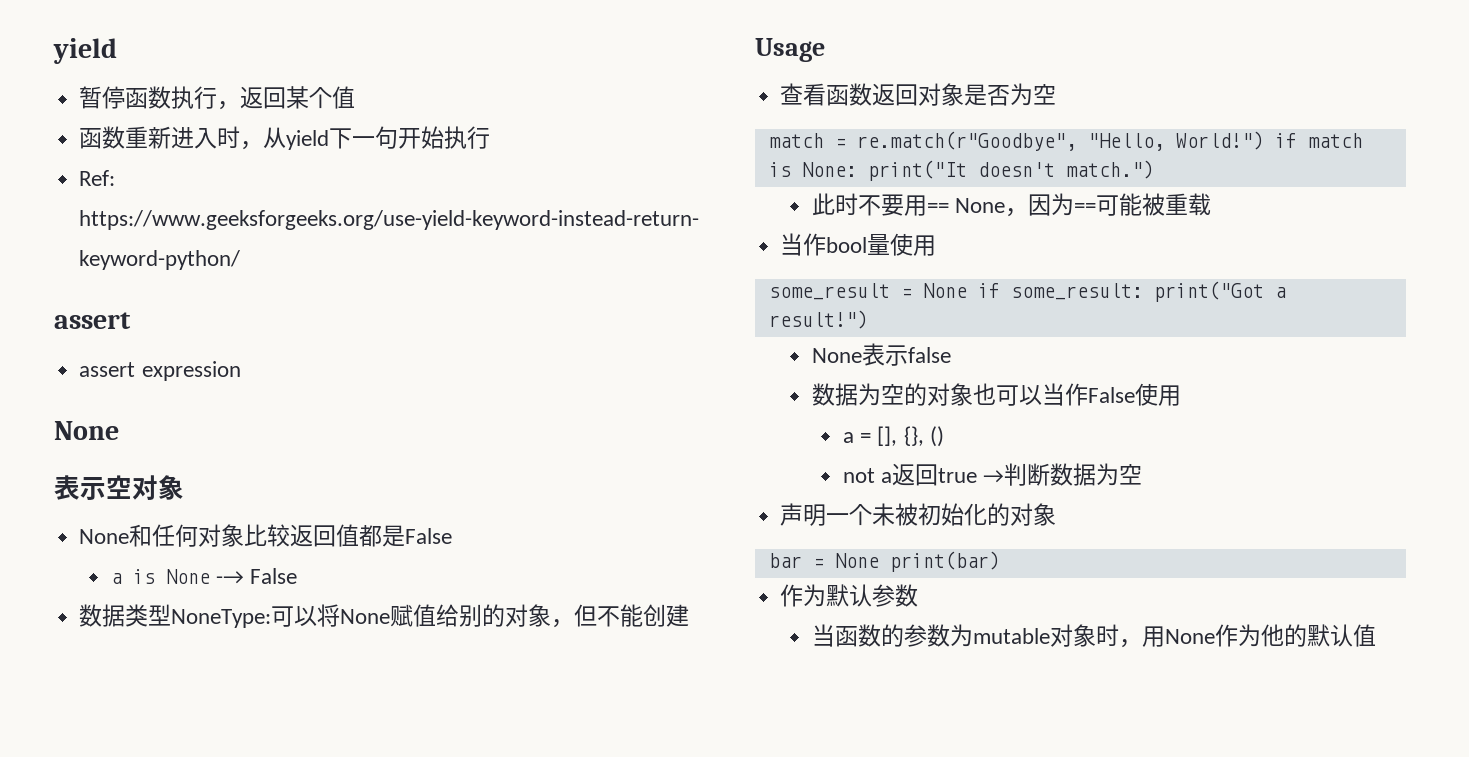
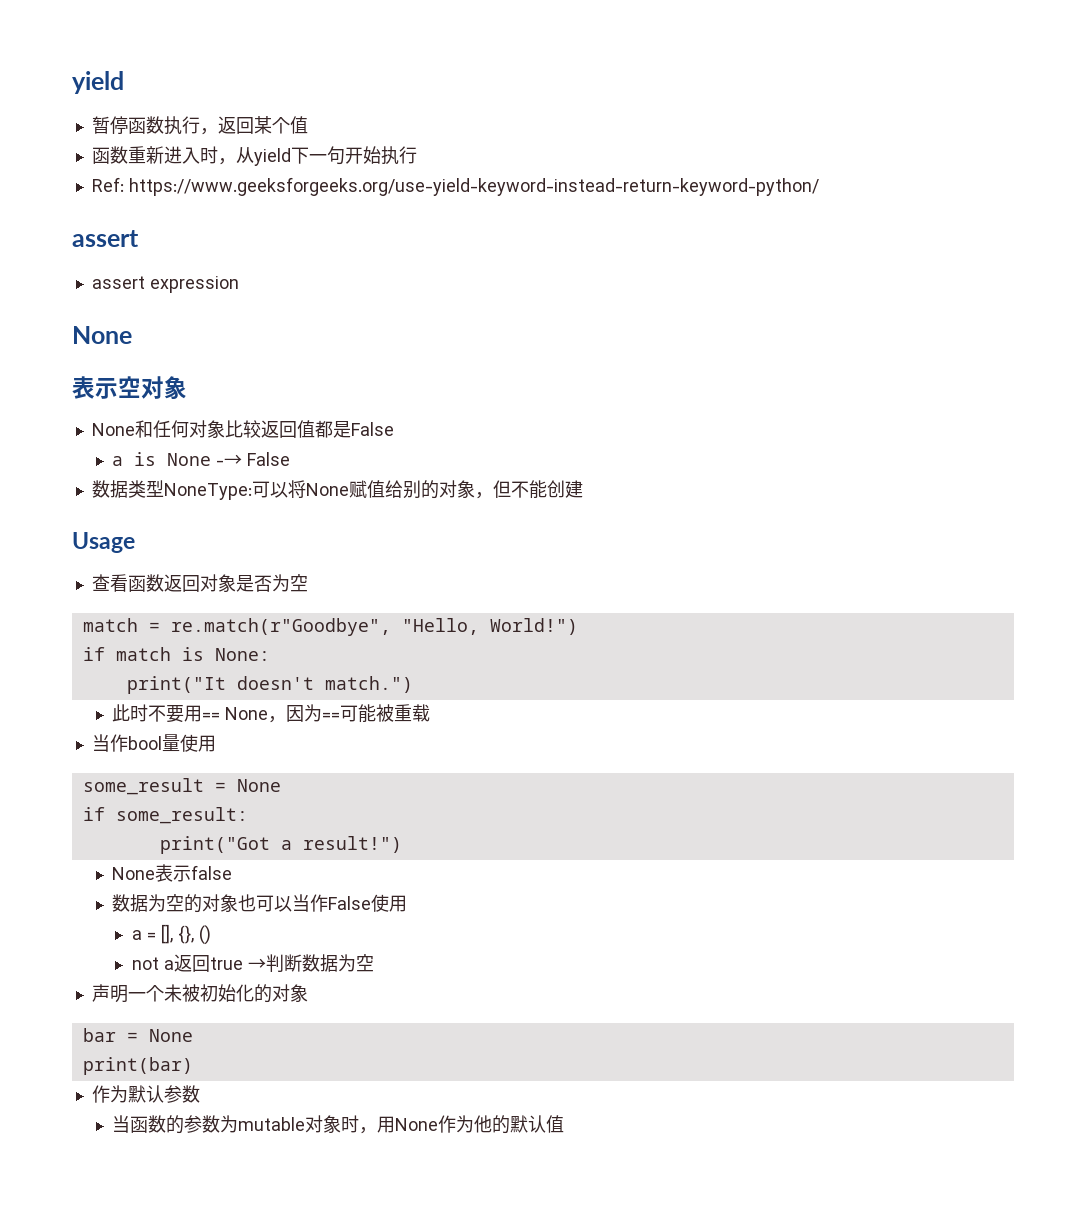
- match = re.match(r"Goodbye", "Hello, World!") if match is None: print("It doesn't match.")
+ match = re.match(r"Goodbye", "Hello, World!")
+ if match is None:
+ print("It doesn't match.")
- some_result = None if some_result: print("Got a result!")
+ some_result = None
+ if some_result:
+ print("Got a result!")
- bar = None print(bar)
+ bar = None
+ print(bar)

